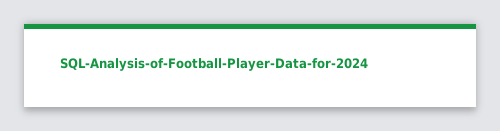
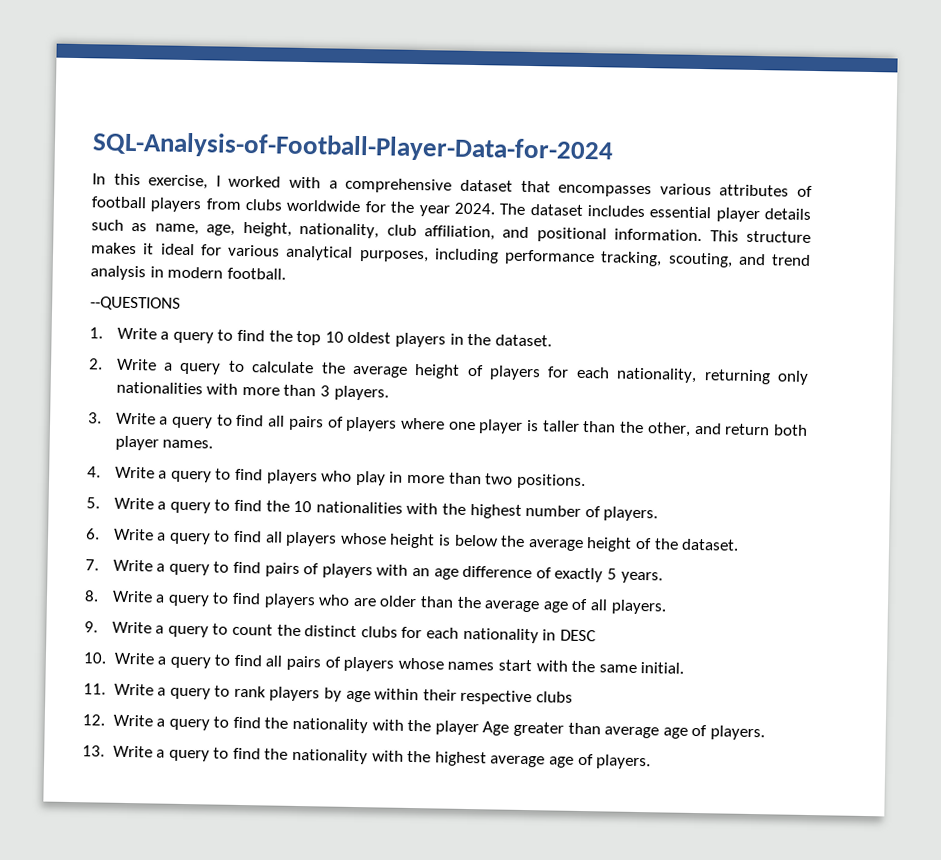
+ In this exercise, I worked with a comprehensive dataset that encompasses various attributes of football players from clubs worldwide for the year 2024. The dataset includes essential player details such as name, age, height, nationality, club affiliation, and positional information. This structure makes it ideal for various analytical purposes, including performance tracking, scouting, and trend analysis in modern football.
+ --QUESTIONS
+ 1. Write a query to find the top 10 oldest players in the dataset.
+ 2. Write a query to calculate the average height of players for each nationality, returning only nationalities with more than 3 players.
+ 3. Write a query to find all pairs of players where one player is taller than the other, and return both player names.
+ 4. Write a query to find players who play in more than two positions.
+ 5. Write a query to find the 10 nationalities with the highest number of players.
+ 6. Write a query to find all players whose height is below the average height of the dataset.
+ 7. Write a query to find pairs of players with an age difference of exactly 5 years.
+ 8. Write a query to find players who are older than the average age of all players.
+ 9. Write a query to count the distinct clubs for each nationality in DESC
+ 10. Write a query to find all pairs of players whose names start with the same initial.
+ 11. Write a query to rank players by age within their respective clubs
+ 12. Write a query to find the nationality with the player Age greater than average age of players.
+ 13. Write a query to find the nationality with the highest average age of players.

